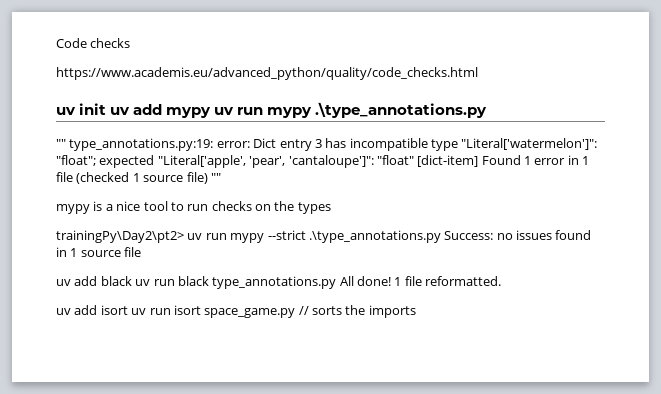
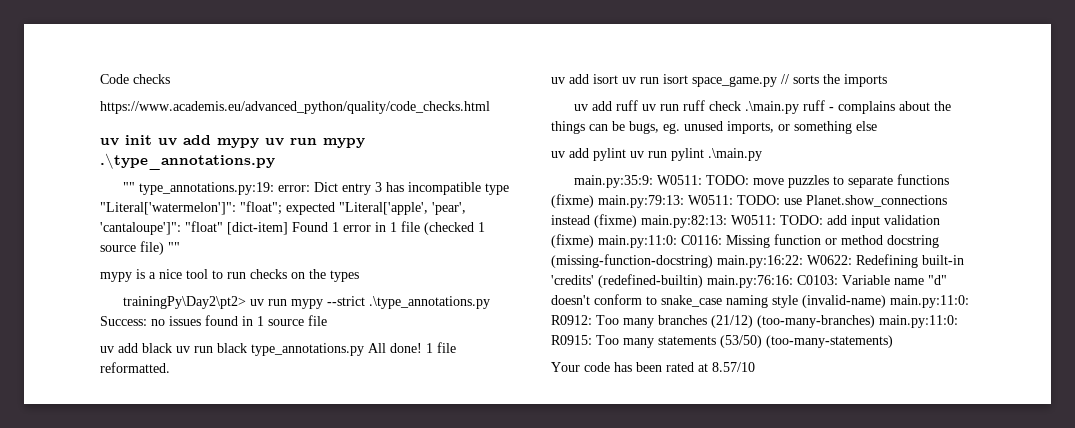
+ uv add ruff uv run ruff check .\main.py ruff - complains about the things can be bugs, eg. unused imports, or something else
+ uv add pylint uv run pylint .\main.py
+ main.py:35:9: W0511: TODO: move puzzles to separate functions (fixme) main.py:79:13: W0511: TODO: use Planet.show_connections instead (fixme) main.py:82:13: W0511: TODO: add input validation (fixme) main.py:11:0: C0116: Missing function or method docstring (missing-function-docstring) main.py:16:22: W0622: Redefining built-in 'credits' (redefined-builtin) main.py:76:16: C0103: Variable name "d" doesn't conform to snake_case naming style (invalid-name) main.py:11:0: R0912: Too many branches (21/12) (too-many-branches) main.py:11:0: R0915: Too many statements (53/50) (too-many-statements)
+ Your code has been rated at 8.57/10

